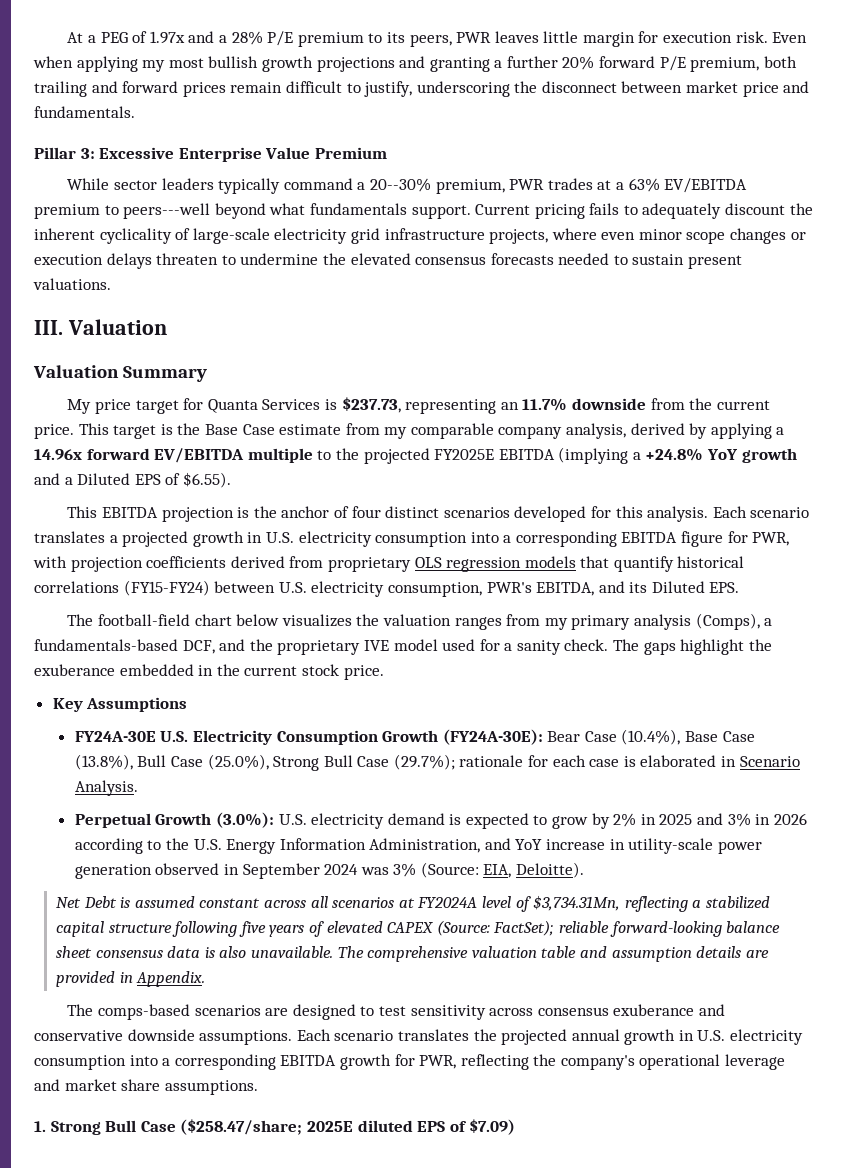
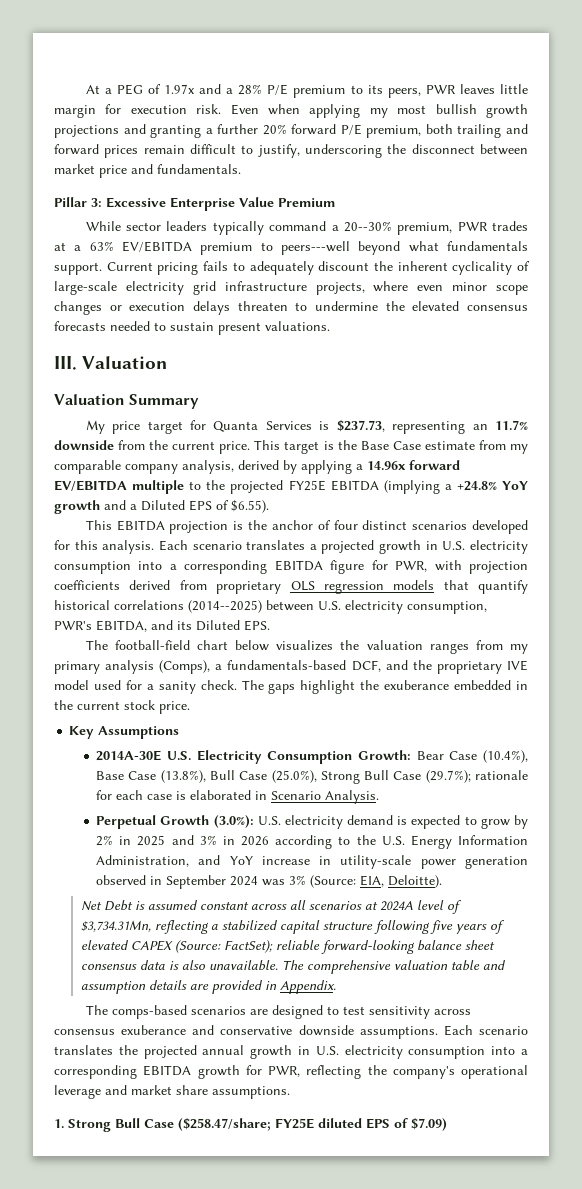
- This target is the Base Case estimate from my comparable company analysis, derived by applying a 14.96x forward EV/EBITDA multiple to the projected FY2025E EBITDA (implying a +24.8% YoY growth and a Diluted EPS of $6.55).
+ This target is the Base Case estimate from my comparable company analysis, derived by applying a 14.96x forward EV/EBITDA multiple to the projected FY25E EBITDA (implying a +24.8% YoY growth and a Diluted EPS of $6.55).
- Each scenario translates a projected growth in U.S. electricity consumption into a corresponding EBITDA figure for PWR, with projection coefficients derived from proprietary OLS regression models that quantify historical correlations (FY15-FY24) between U.S. electricity consumption, PWR's EBITDA, and its Diluted EPS.
+ Each scenario translates a projected growth in U.S. electricity consumption into a corresponding EBITDA figure for PWR, with projection coefficients derived from proprietary OLS regression models that quantify historical correlations (2014--2025) between U.S. electricity consumption, PWR's EBITDA, and its Diluted EPS.
- FY24A-30E U.S. Electricity Consumption Growth (FY24A-30E): Bear Case (10.4%), Base Case (13.8%), Bull Case (25.0%), Strong Bull Case (29.7%); rationale for each case is elaborated in Scenario Analysis.
+ 2014A-30E U.S. Electricity Consumption Growth: Bear Case (10.4%), Base Case (13.8%), Bull Case (25.0%), Strong Bull Case (29.7%); rationale for each case is elaborated in Scenario Analysis.
- Net Debt is assumed constant across all scenarios at FY2024A level of $3,734.31Mn, reflecting a stabilized capital structure following five years of elevated CAPEX (Source: FactSet); reliable forward-looking balance sheet consensus data is also unavailable.
+ Net Debt is assumed constant across all scenarios at 2024A level of $3,734.31Mn, reflecting a stabilized capital structure following five years of elevated CAPEX (Source: FactSet); reliable forward-looking balance sheet consensus data is also unavailable.
- 1. Strong Bull Case ($258.47/share; 2025E diluted EPS of $7.09)
+ 1. Strong Bull Case ($258.47/share; FY25E diluted EPS of $7.09)

